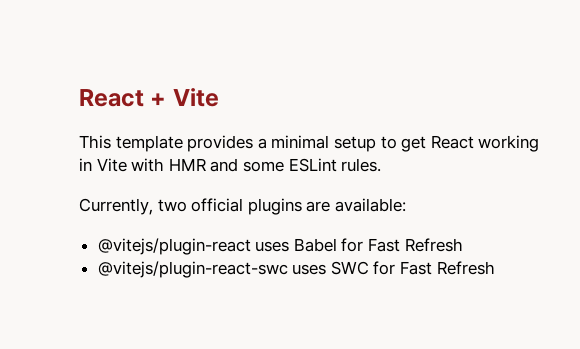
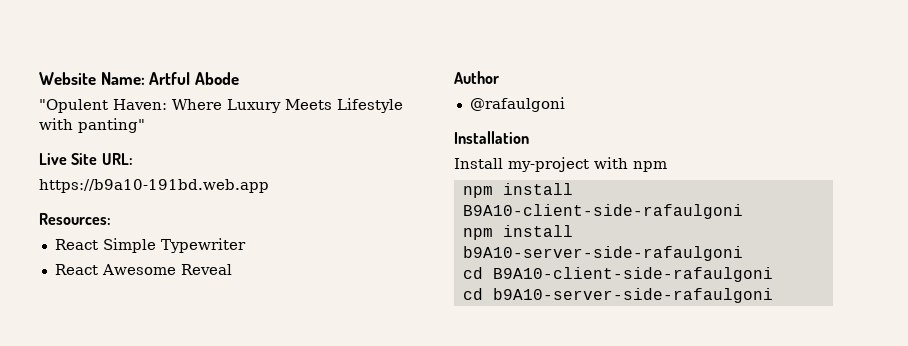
- React + Vite
- This template provides a minimal setup to get React working in Vite with HMR and some ESLint rules.
- Currently, two official plugins are available:
- @vitejs/plugin-react uses Babel for Fast Refresh
- @vitejs/plugin-react-swc uses SWC for Fast Refresh
+ Website Name: Artful Abode
+ "Opulent Haven: Where Luxury Meets Lifestyle with panting"
+ Live Site URL:
+ https://b9a10-191bd.web.app
+ Resources:
+ React Simple Typewriter
+ React Awesome Reveal
+ Author
+ @rafaulgoni
+ Installation
+ Install my-project with npm
+ npm install B9A10-client-side-rafaulgoni
+ npm install b9A10-server-side-rafaulgoni
+ cd B9A10-client-side-rafaulgoni
+ cd b9A10-server-side-rafaulgoni

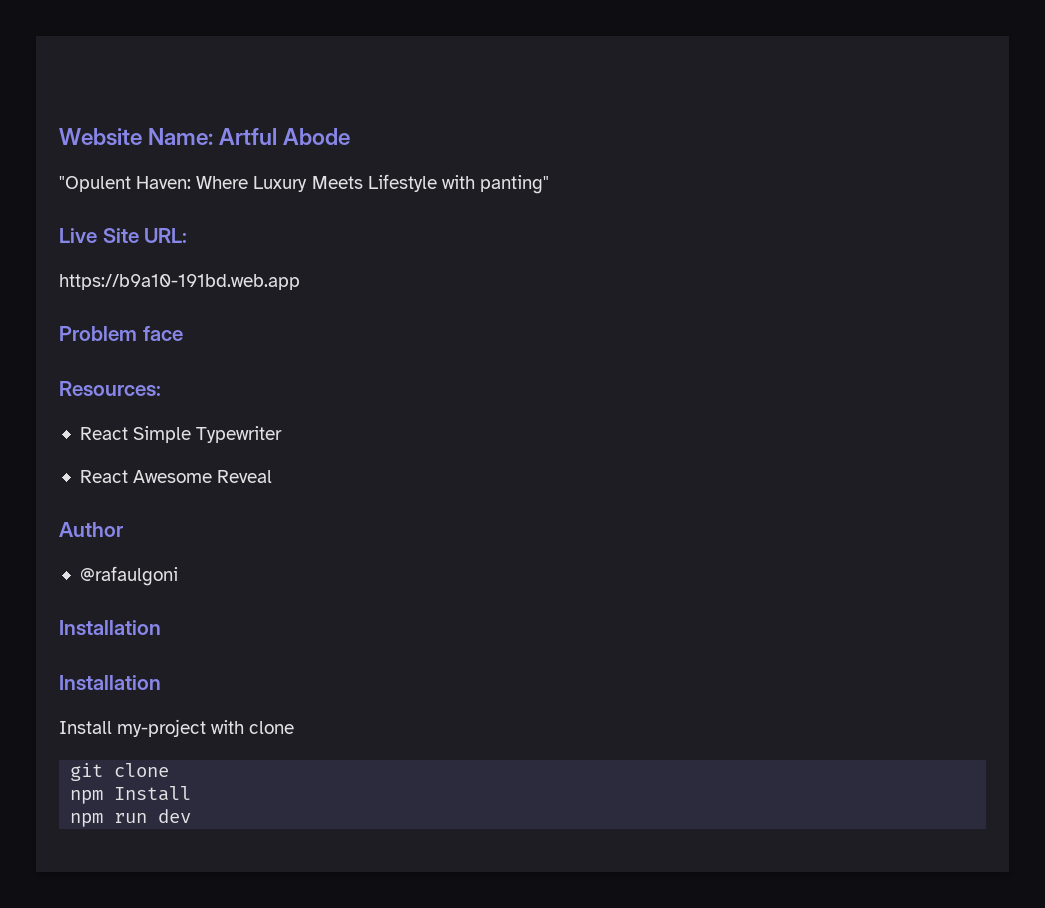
+ Problem face
  @rafaulgoni
+ Installation
- Install my-project with npm
- npm install B9A10-client-side-rafaulgoni
- npm install b9A10-server-side-rafaulgoni
- cd B9A10-client-side-rafaulgoni
- cd b9A10-server-side-rafaulgoni
+ Install my-project with clone
+ git clone
+ npm Install
+ npm run dev

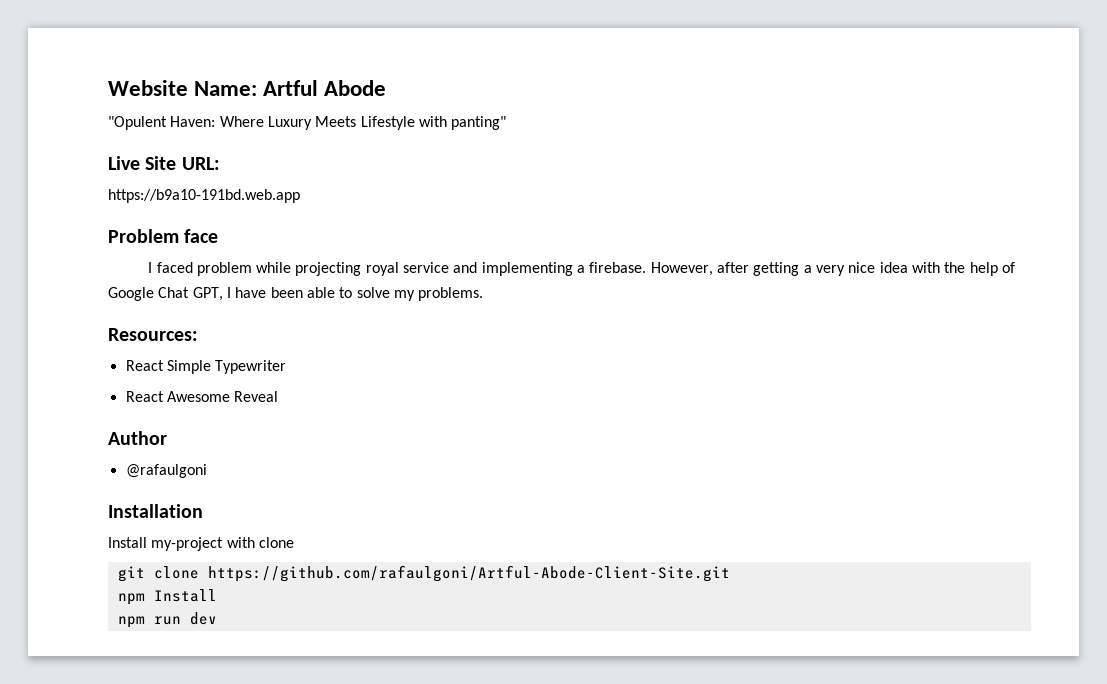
+ I faced problem while projecting royal service and implementing a firebase. However, after getting a very nice idea with the help of Google Chat GPT, I have been able to solve my problems.
  @rafaulgoni
- Installation
- git clone
+ git clone https://github.com/rafaulgoni/Artful-Abode-Client-Site.git

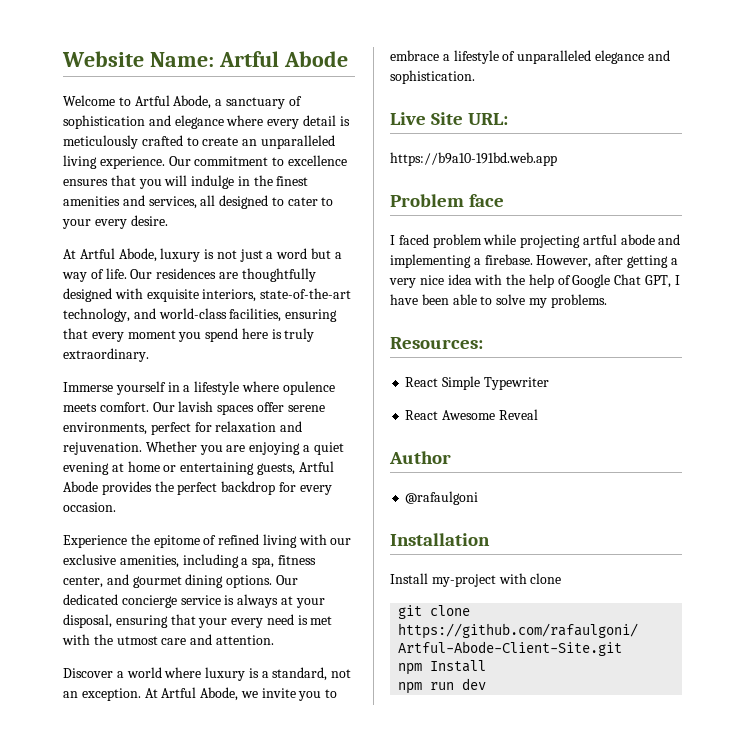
- "Opulent Haven: Where Luxury Meets Lifestyle with panting"
+ Welcome to Artful Abode, a sanctuary of sophistication and elegance where every detail is meticulously crafted to create an unparalleled living experience. Our commitment to excellence ensures that you will indulge in the finest amenities and services, all designed to cater to your every desire.
+ At Artful Abode, luxury is not just a word but a way of life. Our residences are thoughtfully designed with exquisite interiors, state-of-the-art technology, and world-class facilities, ensuring that every moment you spend here is truly extraordinary.
+ Immerse yourself in a lifestyle where opulence meets comfort. Our lavish spaces offer serene environments, perfect for relaxation and rejuvenation. Whether you are enjoying a quiet evening at home or entertaining guests, Artful Abode provides the perfect backdrop for every occasion.
+ Experience the epitome of refined living with our exclusive amenities, including a spa, fitness center, and gourmet dining options. Our dedicated concierge service is always at your disposal, ensuring that your every need is met with the utmost care and attention.
+ Discover a world where luxury is a standard, not an exception. At Artful Abode, we invite you to embrace a lifestyle of unparalleled elegance and sophistication.
- I faced problem while projecting royal service and implementing a firebase.
+ I faced problem while projecting artful abode and implementing a firebase.

